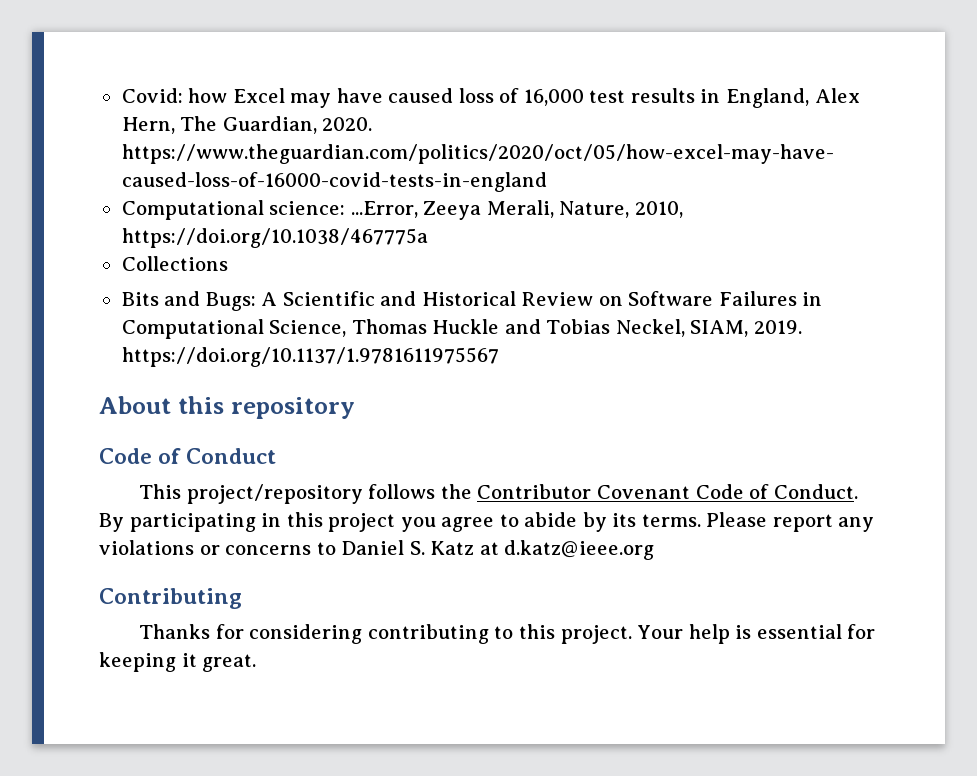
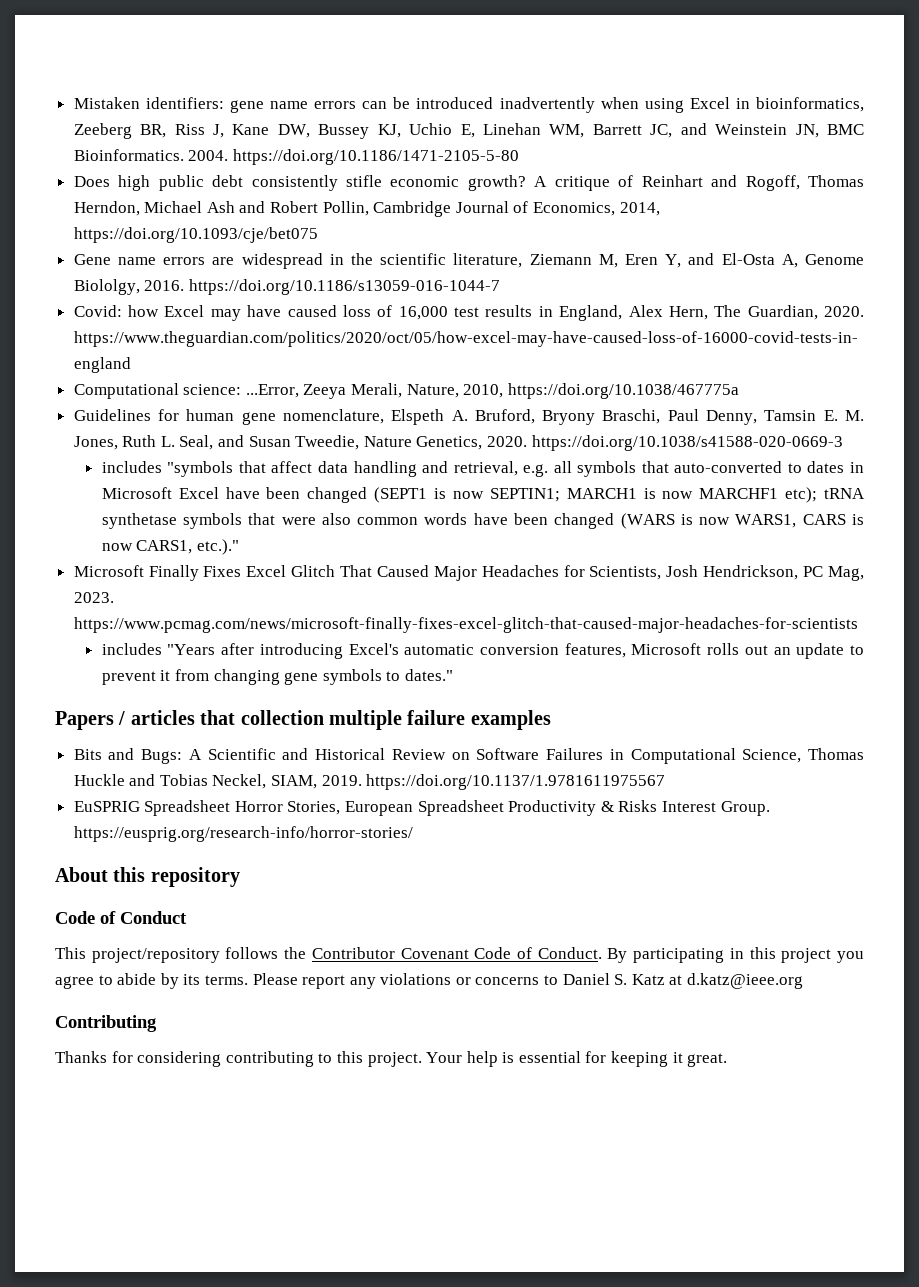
+ Mistaken identifiers: gene name errors can be introduced inadvertently when using Excel in bioinformatics, Zeeberg BR, Riss J, Kane DW, Bussey KJ, Uchio E, Linehan WM, Barrett JC, and Weinstein JN, BMC Bioinformatics. 2004. https://doi.org/10.1186/1471-2105-5-80
+ Does high public debt consistently stifle economic growth? A critique of Reinhart and Rogoff, Thomas Herndon, Michael Ash and Robert Pollin, Cambridge Journal of Economics, 2014, https://doi.org/10.1093/cje/bet075
+ Gene name errors are widespread in the scientific literature, Ziemann M, Eren Y, and El-Osta A, Genome Biololgy, 2016. https://doi.org/10.1186/s13059-016-1044-7
- Collections
+ Guidelines for human gene nomenclature, Elspeth A. Bruford, Bryony Braschi, Paul Denny, Tamsin E. M. Jones, Ruth L. Seal, and Susan Tweedie, Nature Genetics, 2020. https://doi.org/10.1038/s41588-020-0669-3
+ includes "symbols that affect data handling and retrieval, e.g. all symbols that auto-converted to dates in Microsoft Excel have been changed (SEPT1 is now SEPTIN1; MARCH1 is now MARCHF1 etc); tRNA synthetase symbols that were also common words have been changed (WARS is now WARS1, CARS is now CARS1, etc.)."
+ Microsoft Finally Fixes Excel Glitch That Caused Major Headaches for Scientists, Josh Hendrickson, PC Mag, 2023. https://www.pcmag.com/news/microsoft-finally-fixes-excel-glitch-that-caused-major-headaches-for-scientists
+ includes "Years after introducing Excel's automatic conversion features, Microsoft rolls out an update to prevent it from changing gene symbols to dates."
+ Papers / articles that collection multiple failure examples
+ EuSPRIG Spreadsheet Horror Stories, European Spreadsheet Productivity & Risks Interest Group. https://eusprig.org/research-info/horror-stories/

